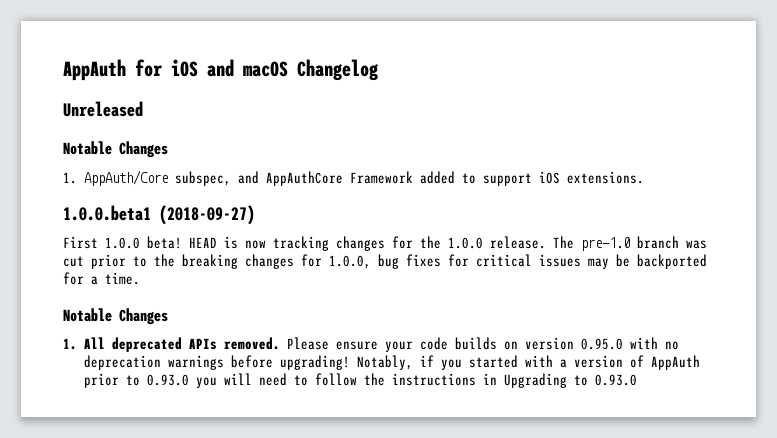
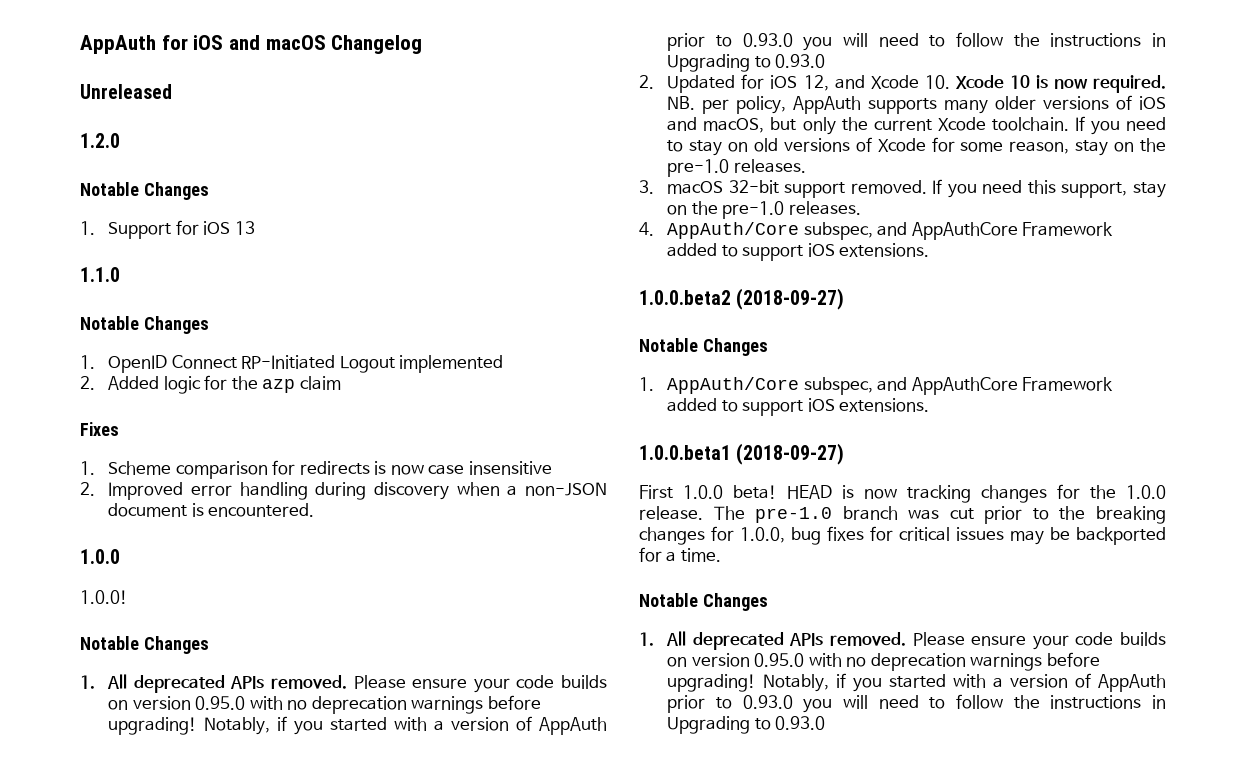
+ 1.2.0
+ Notable Changes
+ 1. Support for iOS 13
+ 1.1.0
+ Notable Changes
+ 1. OpenID Connect RP-Initiated Logout implemented
+ 2. Added logic for the azp claim
+ Fixes
+ 1. Scheme comparison for redirects is now case insensitive
+ 2. Improved error handling during discovery when a non-JSON document is encountered.
+ 1.0.0
+ 1.0.0!
+ Notable Changes
+ 1. All deprecated APIs removed. Please ensure your code builds on version 0.95.0 with no deprecation warnings before upgrading! Notably, if you started with a version of AppAuth prior to 0.93.0 you will need to follow the instructions in Upgrading to 0.93.0
+ 2. Updated for iOS 12, and Xcode 10. Xcode 10 is now required. NB. per policy, AppAuth supports many older versions of iOS and macOS, but only the current Xcode toolchain. If you need to stay on old versions of Xcode for some reason, stay on the pre-1.0 releases.
+ 3. macOS 32-bit support removed. If you need this support, stay on the pre-1.0 releases.
+ 4. AppAuth/Core subspec, and AppAuthCore Framework added to support iOS extensions.
+ 1.0.0.beta2 (2018-09-27)

